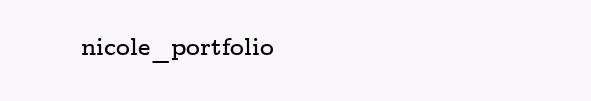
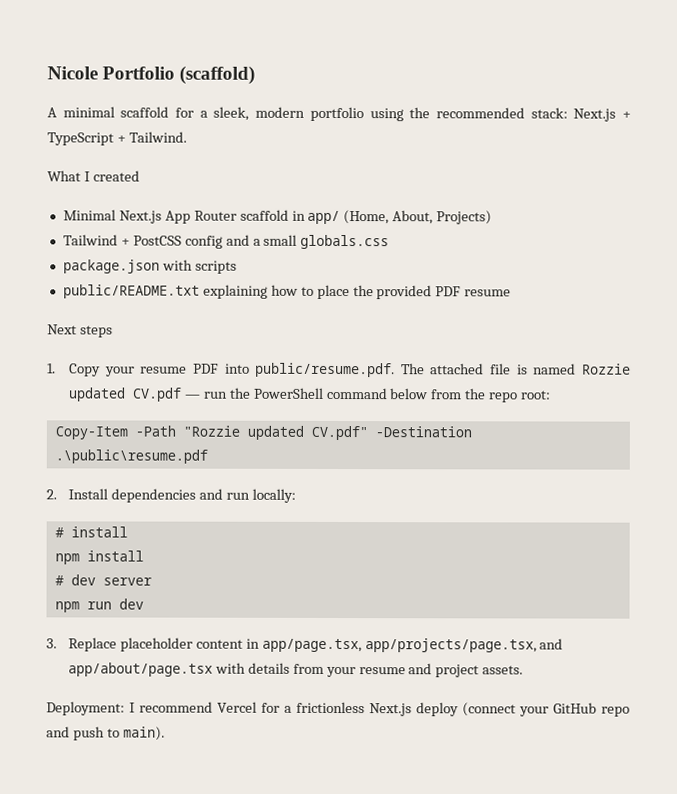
- nicole_portfolio
+ Nicole Portfolio (scaffold)
+ A minimal scaffold for a sleek, modern portfolio using the recommended stack: Next.js + TypeScript + Tailwind.
+ What I created
+ Minimal Next.js App Router scaffold in app/ (Home, About, Projects)
+ Tailwind + PostCSS config and a small globals.css
+ package.json with scripts
+ public/README.txt explaining how to place the provided PDF resume
+ Next steps
+ 1. Copy your resume PDF into public/resume.pdf. The attached file is named Rozzie updated CV.pdf — run the PowerShell command below from the repo root:
+ Copy-Item -Path "Rozzie updated CV.pdf" -Destination .\public\resume.pdf
+ 2. Install dependencies and run locally:
+ # install
+ npm install
+ # dev server
+ npm run dev
+ 3. Replace placeholder content in app/page.tsx, app/projects/page.tsx, and app/about/page.tsx with details from your resume and project assets.
+ Deployment: I recommend Vercel for a frictionless Next.js deploy (connect your GitHub repo and push to main).

